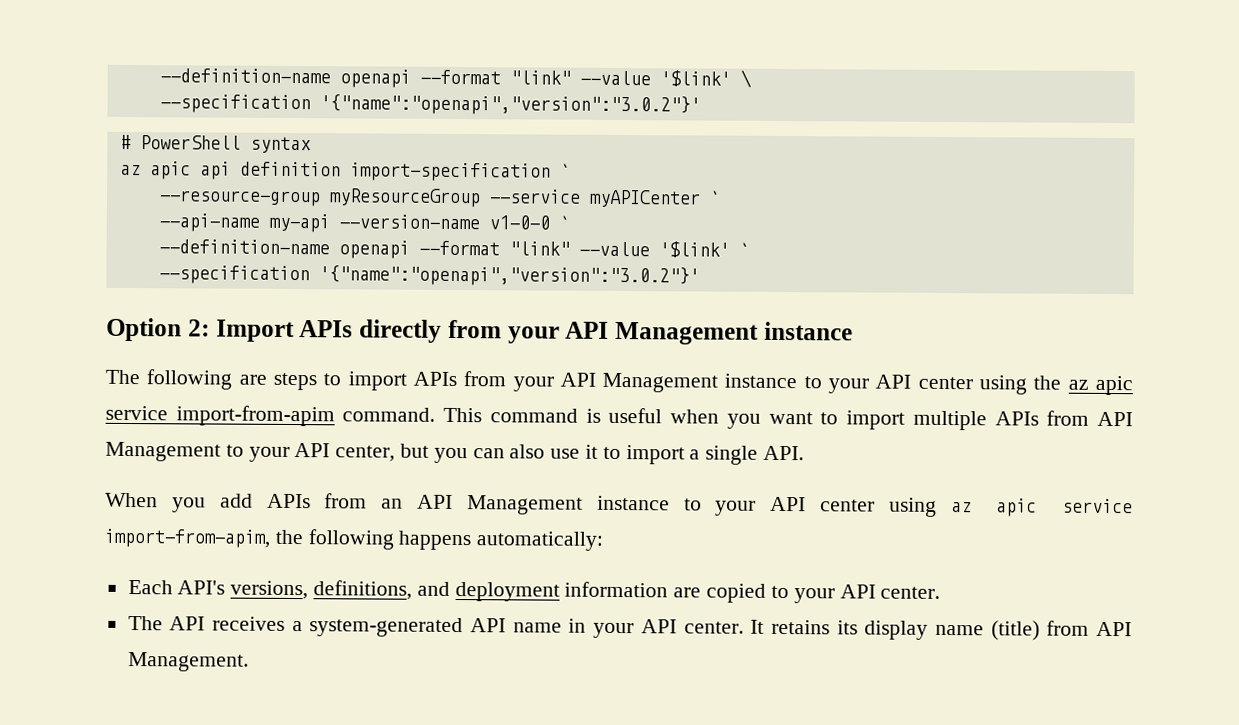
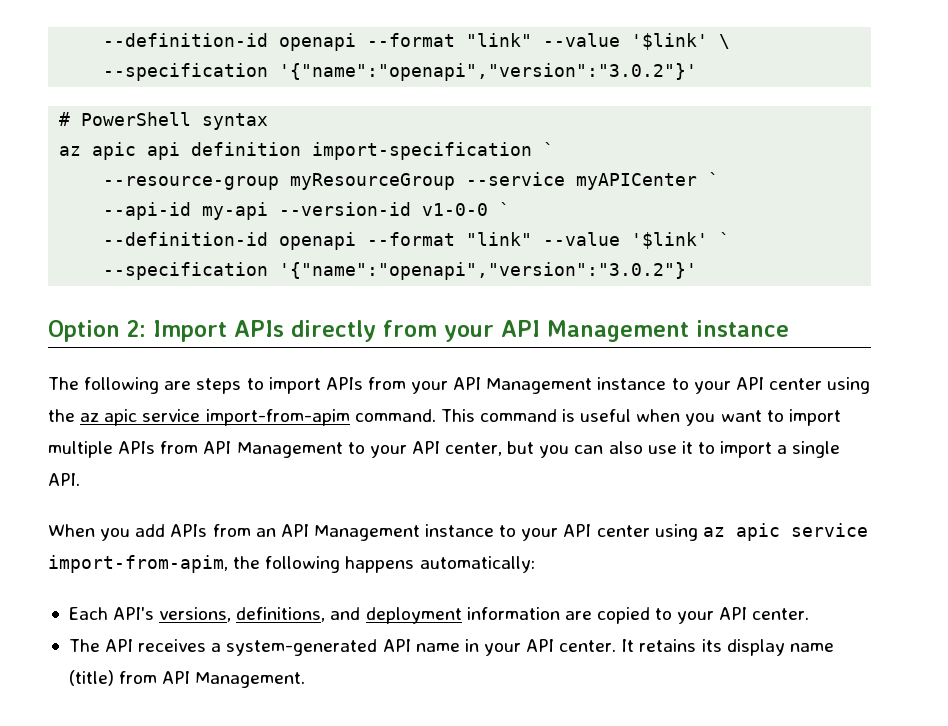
- --definition-name openapi --format "link" --value '$link' \
+ --definition-id openapi --format "link" --value '$link' \
- --api-name my-api --version-name v1-0-0 `
+ --api-id my-api --version-id v1-0-0 `
- --definition-name openapi --format "link" --value '$link' `
+ --definition-id openapi --format "link" --value '$link' `

